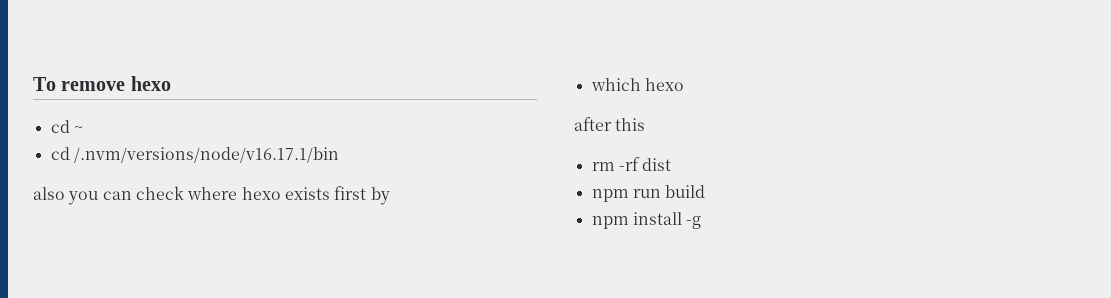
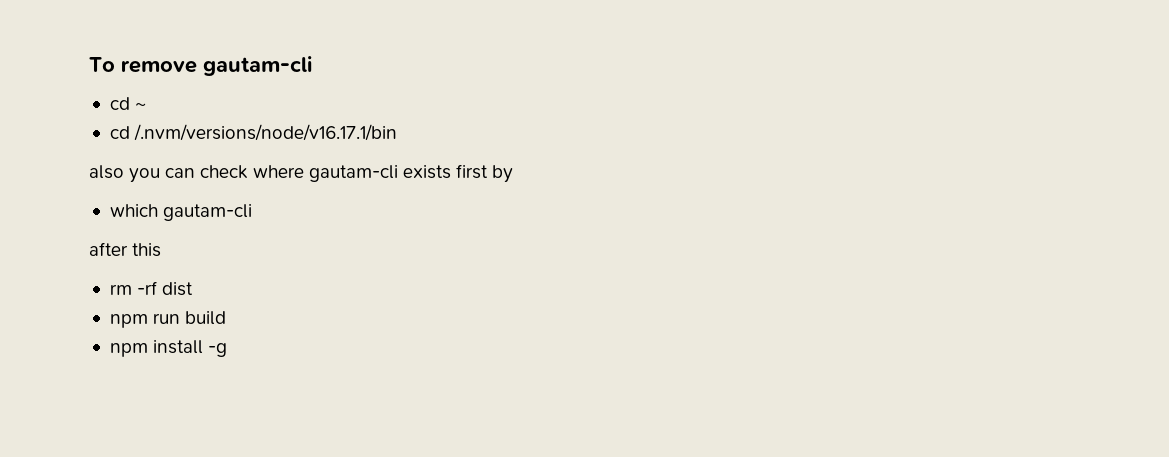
- To remove hexo
+ To remove gautam-cli
- also you can check where hexo exists first by
+ also you can check where gautam-cli exists first by
- which hexo
+ which gautam-cli

